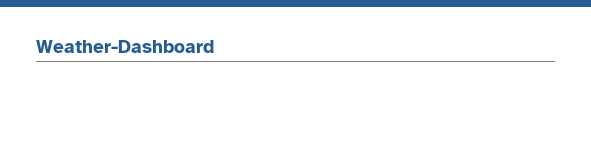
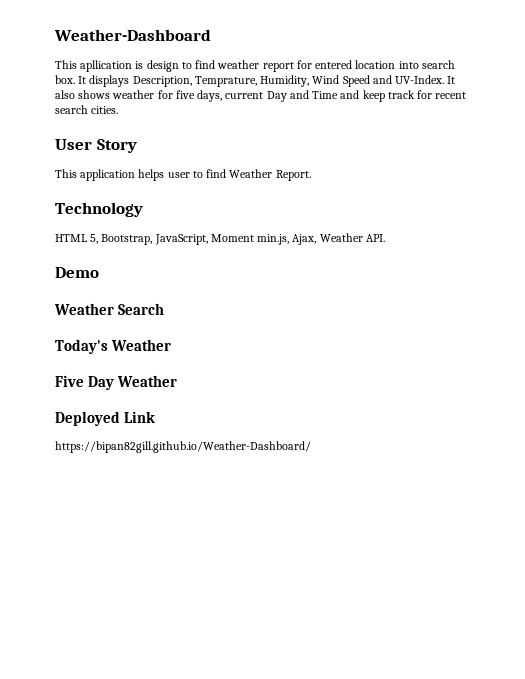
+ This apllication is design to find weather report for entered location into search box. It displays Description, Temprature, Humidity, Wind Speed and UV-Index. It also shows weather for five days, current Day and Time and keep track for recent search cities.
+ User Story
+ This application helps user to find Weather Report.
+ Technology
+ HTML 5, Bootstrap, JavaScript, Moment min.js, Ajax, Weather API.
+ Demo
+ Weather Search
+ Today's Weather
+ Five Day Weather
+ Deployed Link
+ https://bipan82gill.github.io/Weather-Dashboard/

